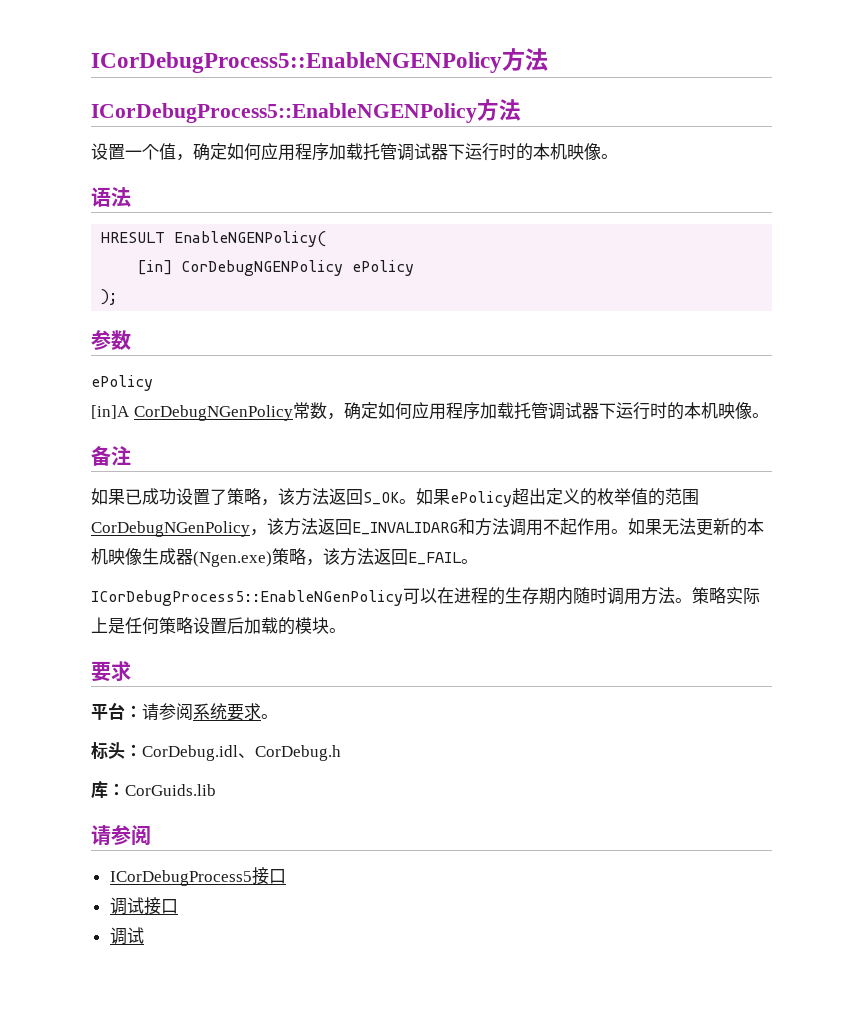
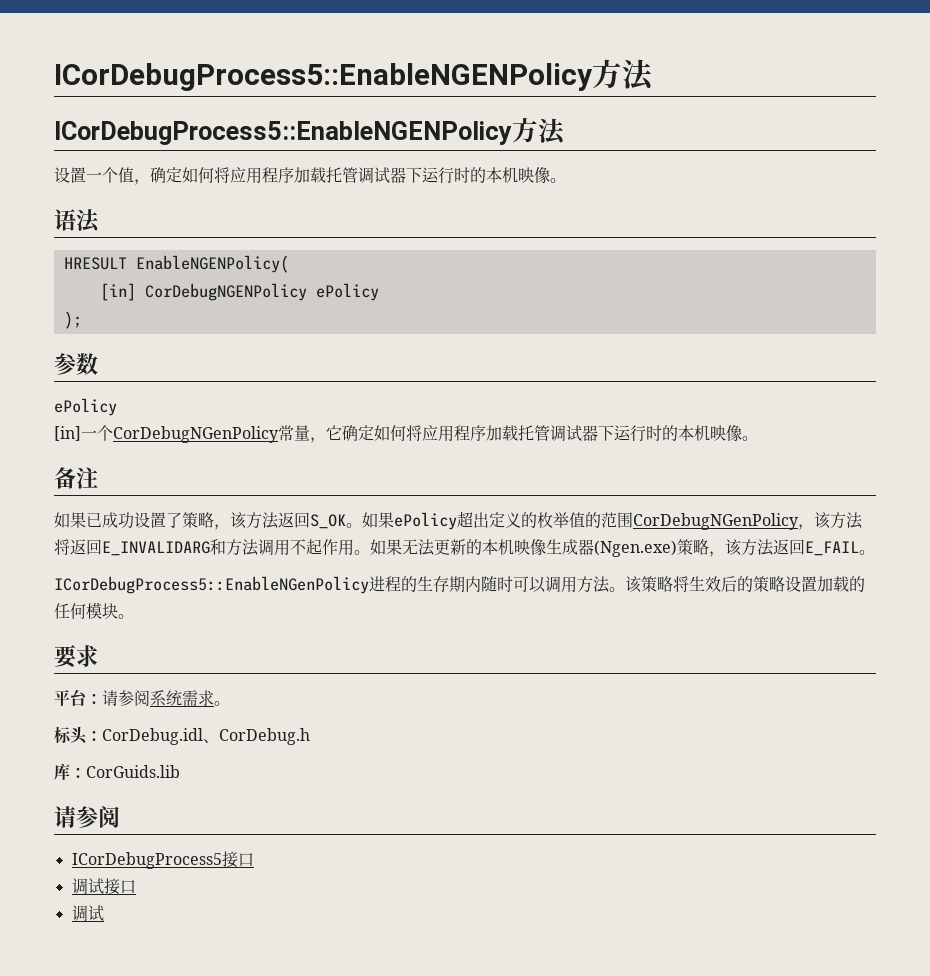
- 设置一个值，确定如何应用程序加载托管调试器下运行时的本机映像。
+ 设置一个值，确定如何将应用程序加载托管调试器下运行时的本机映像。
- [in]A CorDebugNGenPolicy常数，确定如何应用程序加载托管调试器下运行时的本机映像。
+ [in]一个CorDebugNGenPolicy常量，它确定如何将应用程序加载托管调试器下运行时的本机映像。
- 如果ePolicy超出定义的枚举值的范围CorDebugNGenPolicy，该方法返回E_INVALIDARG和方法调用不起作用。
+ 如果ePolicy超出定义的枚举值的范围CorDebugNGenPolicy，该方法将返回E_INVALIDARG和方法调用不起作用。
- ICorDebugProcess5::EnableNGenPolicy可以在进程的生存期内随时调用方法。
+ ICorDebugProcess5::EnableNGenPolicy进程的生存期内随时可以调用方法。
- 策略实际上是任何策略设置后加载的模块。
+ 该策略将生效后的策略设置加载的任何模块。
- 平台：请参阅系统要求。
+ 平台：请参阅系统需求。

